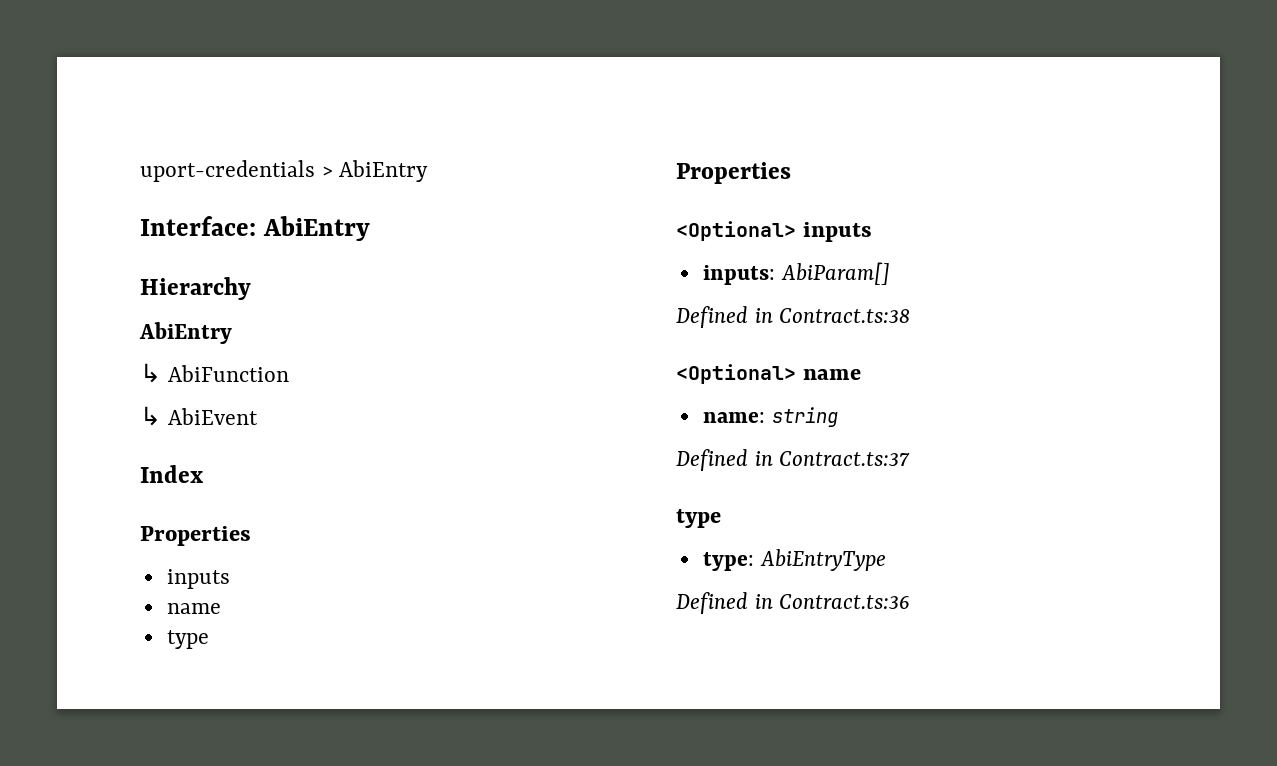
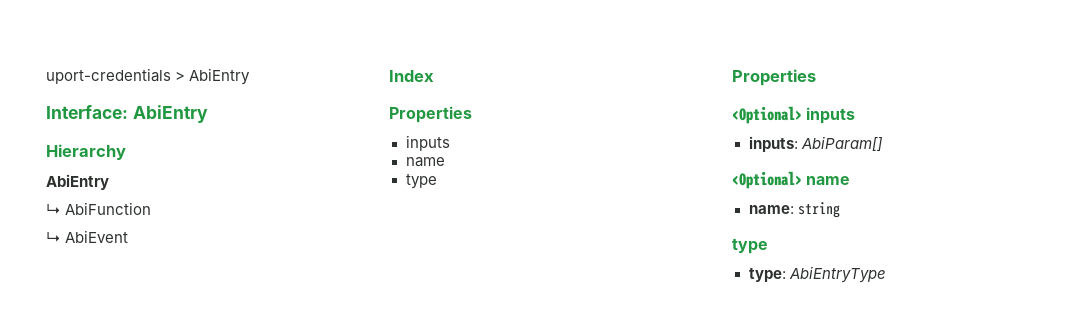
- Defined in Contract.ts:38
- Defined in Contract.ts:37
- Defined in Contract.ts:36

